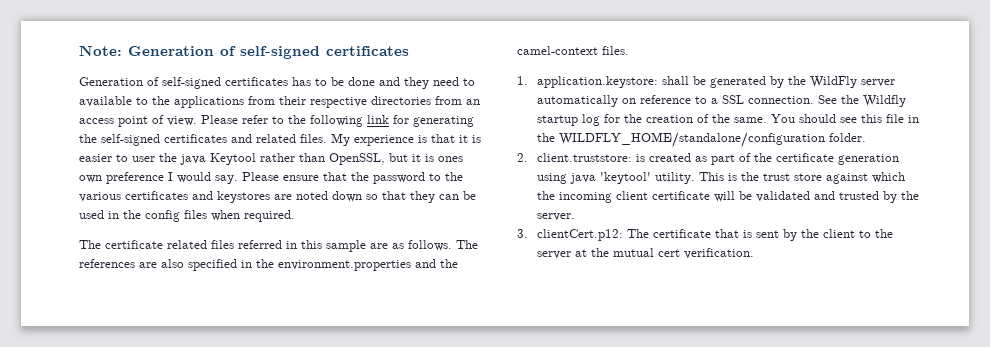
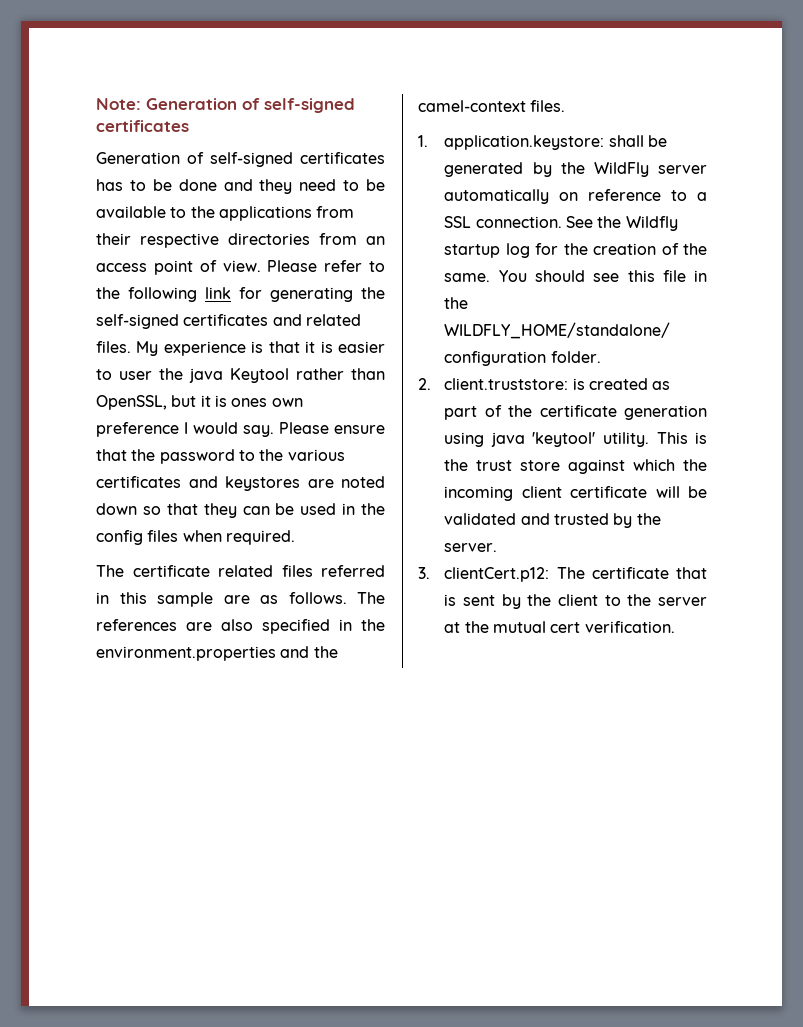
- Generation of self-signed certificates has to be done and they need to available to the applications from their respective directories from an access point of view.
+ Generation of self-signed certificates has to be done and they need to be available to the applications from their respective directories from an access point of view.

